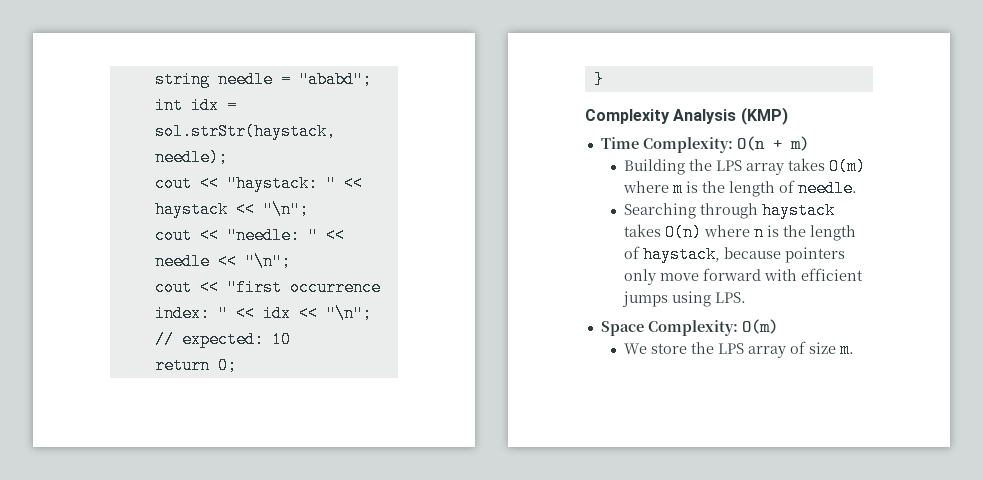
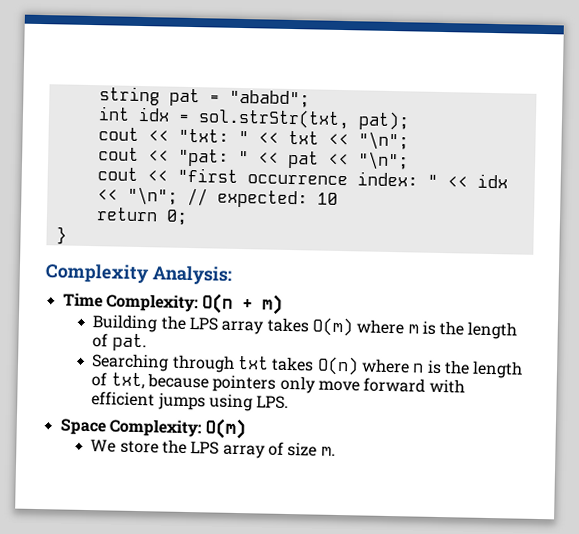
- string needle = "ababd";
+ string pat = "ababd";
- int idx = sol.strStr(haystack, needle);
- cout << "haystack: " << haystack << "\n";
- cout << "needle: " << needle << "\n";
+ int idx = sol.strStr(txt, pat);
+ cout << "txt: " << txt << "\n";
+ cout << "pat: " << pat << "\n";
- Complexity Analysis (KMP)
+ Complexity Analysis:
- Building the LPS array takes O(m) where m is the length of needle.
+ Building the LPS array takes O(m) where m is the length of pat.
- Searching through haystack takes O(n) where n is the length of haystack, because pointers only move forward with efficient jumps using LPS.
+ Searching through txt takes O(n) where n is the length of txt, because pointers only move forward with efficient jumps using LPS.

